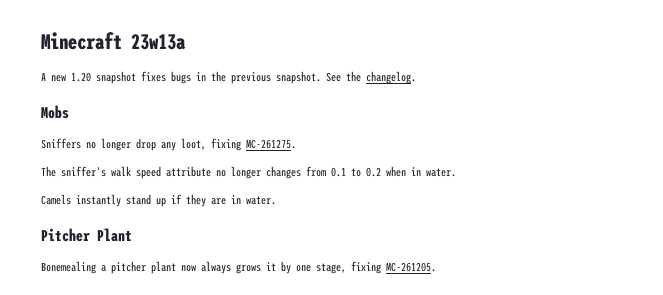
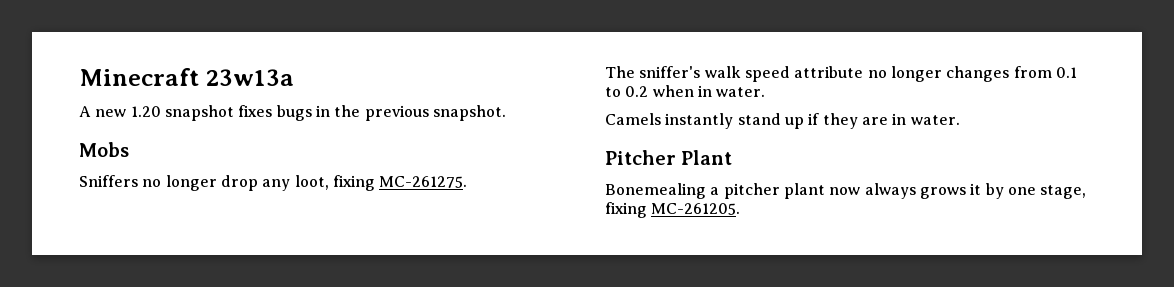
- See the changelog.

